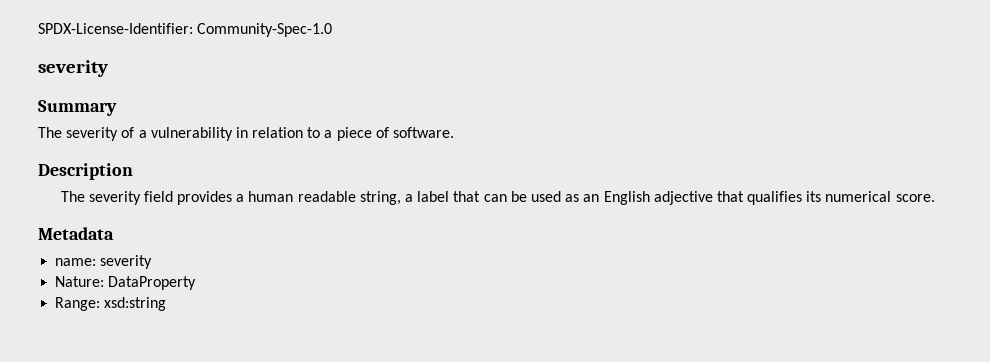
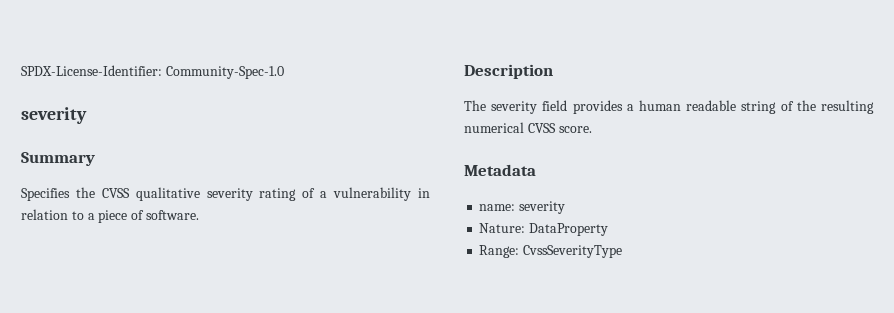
- The severity of a vulnerability in relation to a piece of software.
+ Specifies the CVSS qualitative severity rating of a vulnerability in relation to a piece of software.
- The severity field provides a human readable string, a label that can be used as an English adjective that qualifies its numerical score.
+ The severity field provides a human readable string of the resulting numerical CVSS score.
- Range: xsd:string
+ Range: CvssSeverityType

